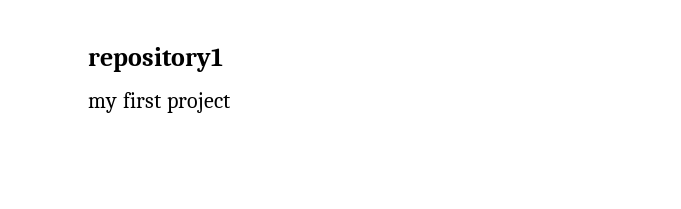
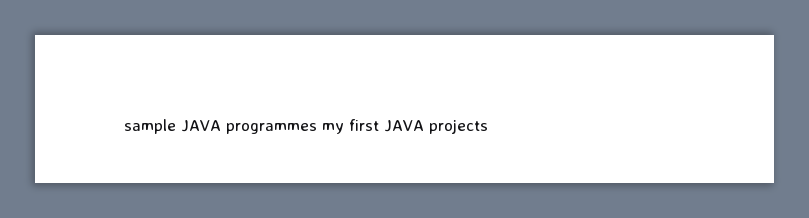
- repository1
- my first project
+ sample JAVA programmes my first JAVA projects

